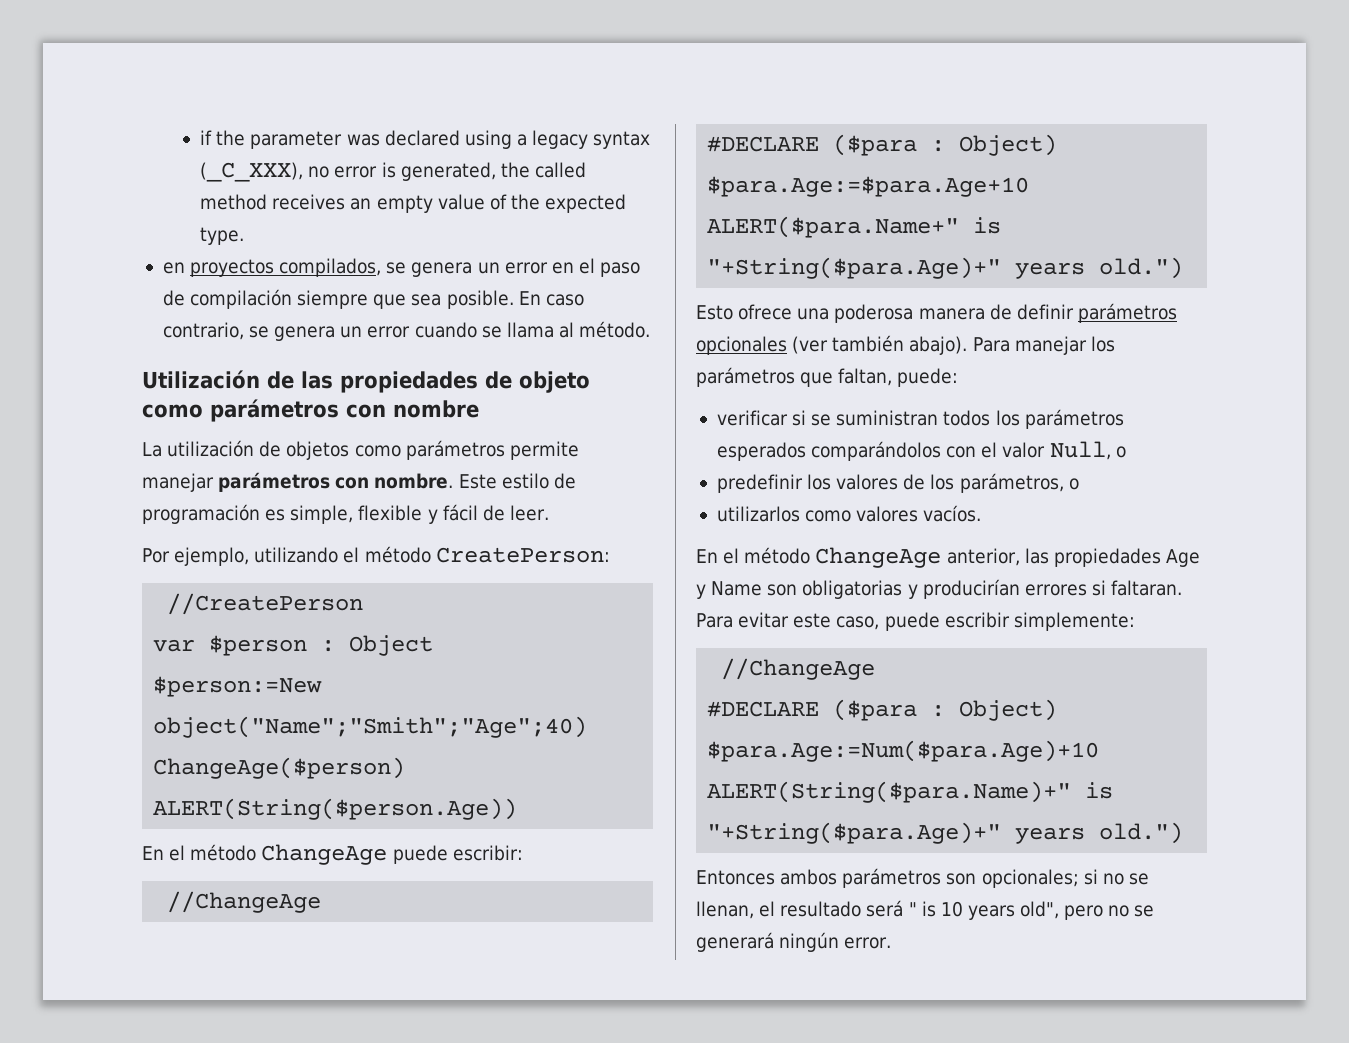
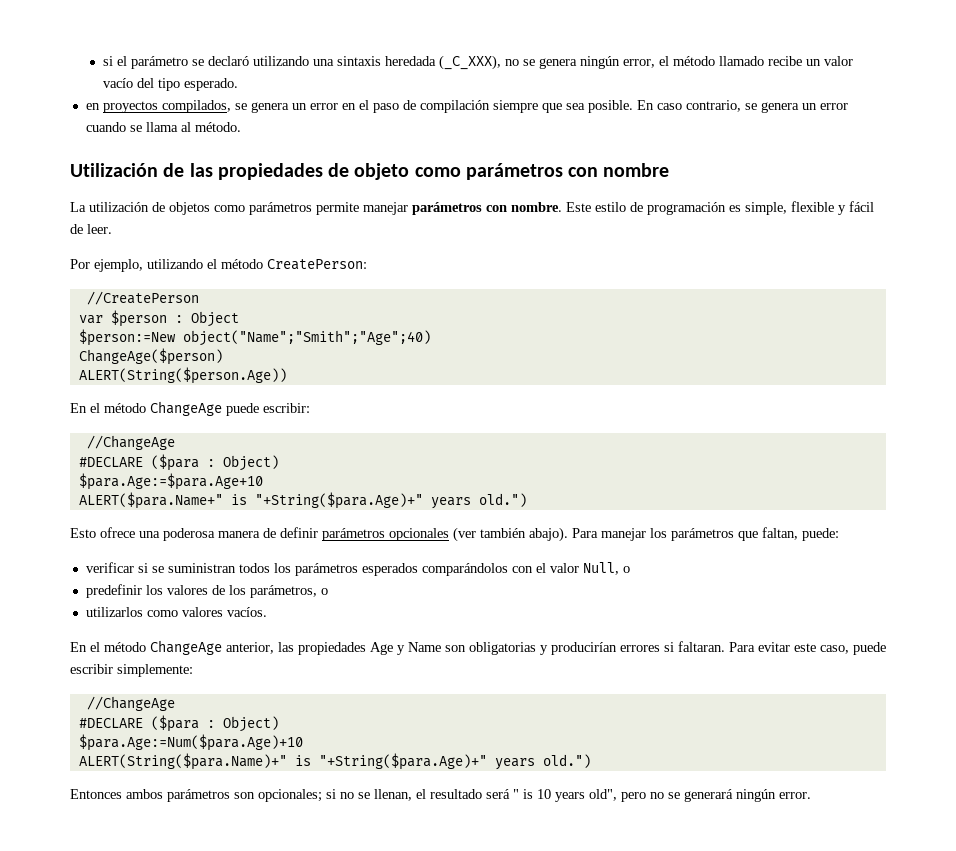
- if the parameter was declared using a legacy syntax (_C_XXX), no error is generated, the called method receives an empty value of the expected type.
+ si el parámetro se declaró utilizando una sintaxis heredada (_C_XXX), no se genera ningún error, el método llamado recibe un valor vacío del tipo esperado.

